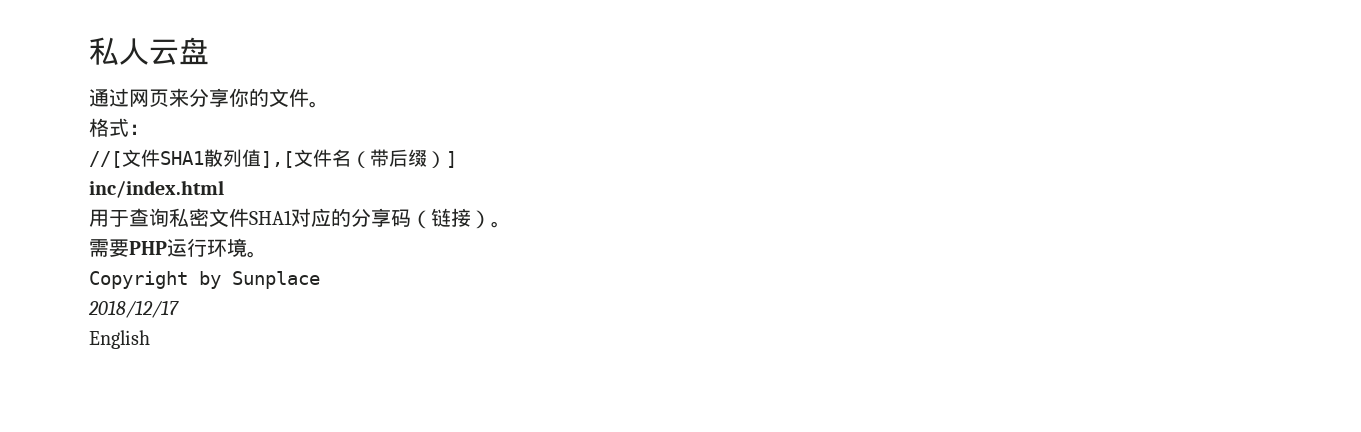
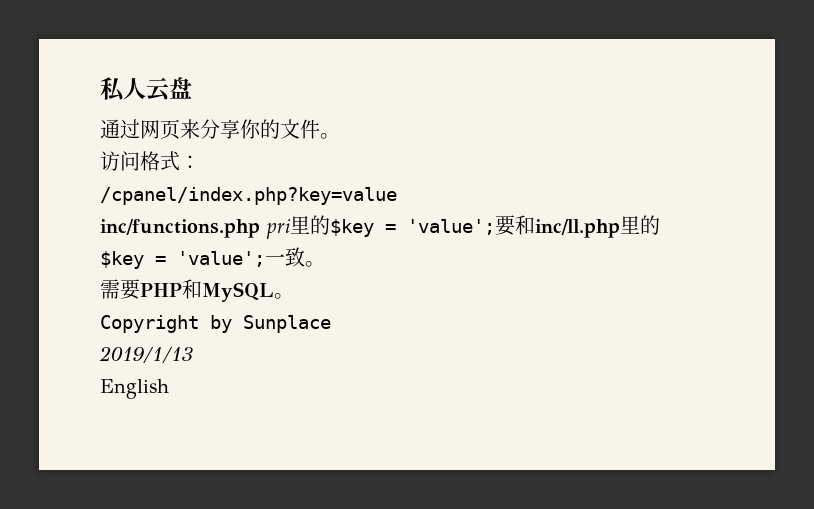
- 格式：
+ 访问格式：
- //[文件SHA1散列值],[文件名（带后缀）]
- inc/index.html
- 用于查询私密文件SHA1对应的分享码（链接）。
+ /cpanel/index.php?key=value
+ inc/functions.php pri里的$key = 'value';要和inc/ll.php里的$key = 'value';一致。
- 需要PHP运行环境。
+ 需要PHP和MySQL。
- 2018/12/17
+ 2019/1/13

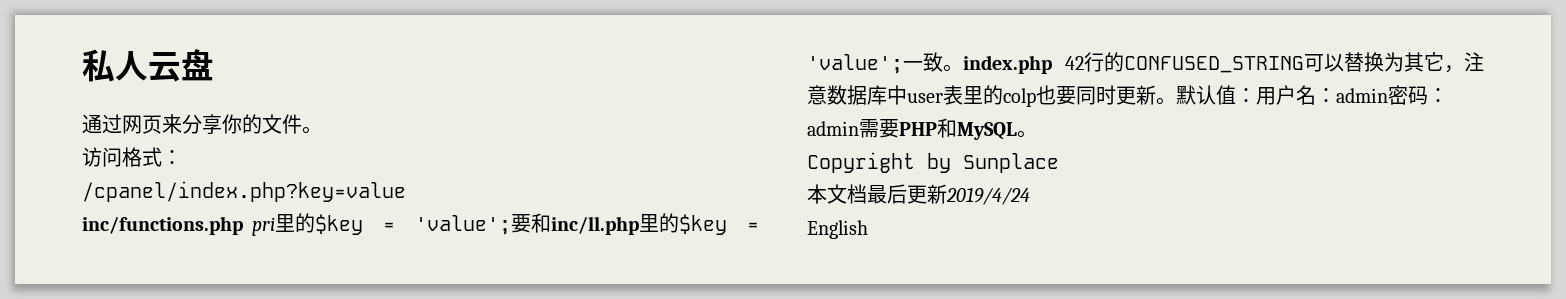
- inc/functions.php pri里的$key = 'value';要和inc/ll.php里的$key = 'value';一致。
- 需要PHP和MySQL。
+ inc/functions.php pri里的$key = 'value';要和inc/ll.php里的$key = 'value';一致。index.php 42行的CONFUSED_STRING可以替换为其它，注意数据库中user表里的colp也要同时更新。默认值：用户名：admin密码：admin需要PHP和MySQL。
- 2019/1/13
+ 本文档最后更新2019/4/24

